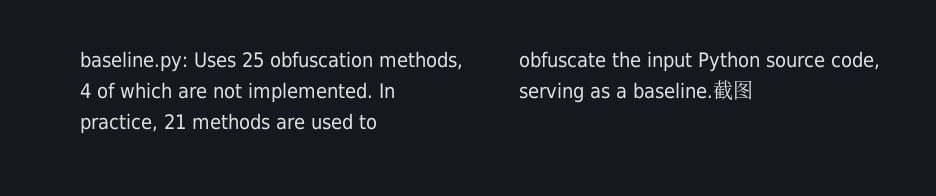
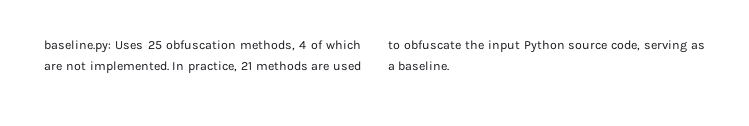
- 截图

